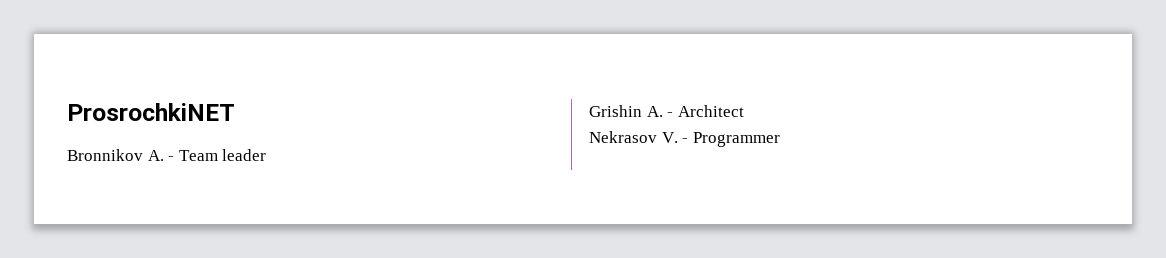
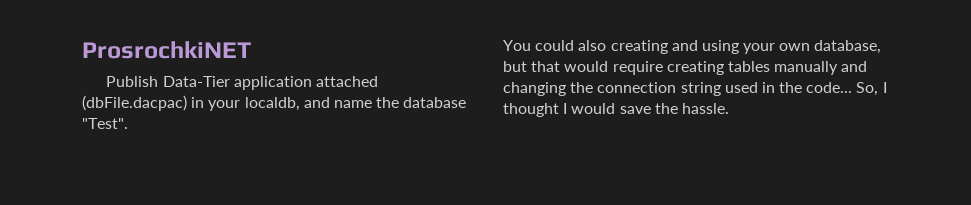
- Bronnikov A. - Team leader
- Grishin A. - Architect
- Nekrasov V. - Programmer
+ Publish Data-Tier application attached (dbFile.dacpac) in your localdb, and name the database "Test".
+ You could also creating and using your own database, but that would require creating tables manually and changing the connection string used in the code... So, I thought I would save the hassle.

